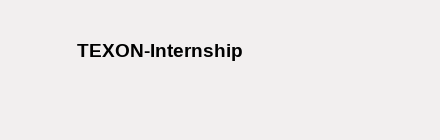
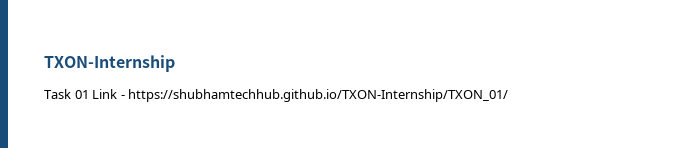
- TEXON-Internship
+ TXON-Internship
+ Task 01 Link - https://shubhamtechhub.github.io/TXON-Internship/TXON_01/

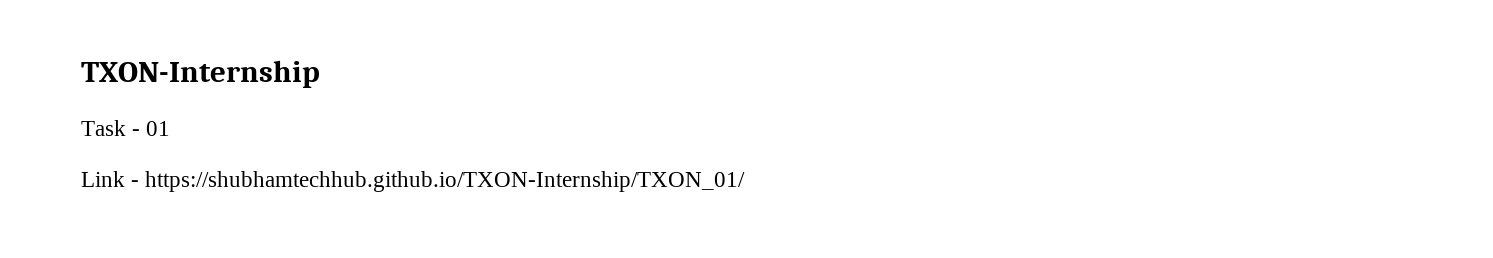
- Task 01 Link - https://shubhamtechhub.github.io/TXON-Internship/TXON_01/
+ Task - 01
+ Link - https://shubhamtechhub.github.io/TXON-Internship/TXON_01/

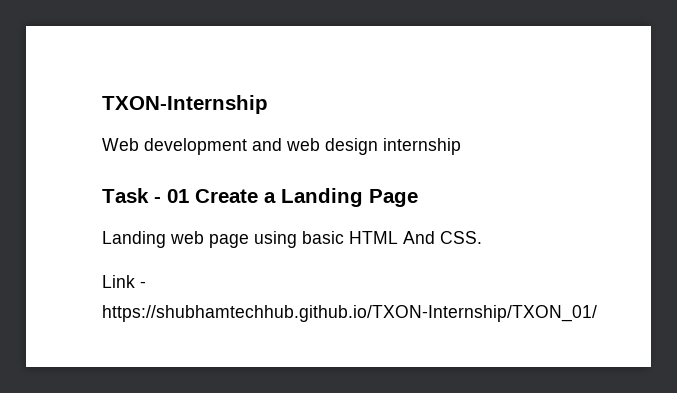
- Task - 01
+ Web development and web design internship
+ Task - 01 Create a Landing Page
+ Landing web page using basic HTML And CSS.

